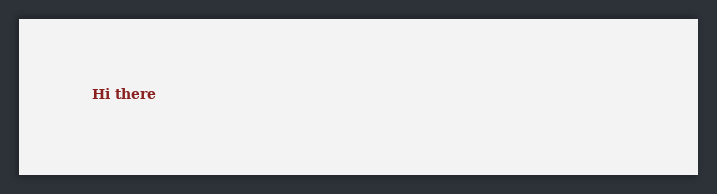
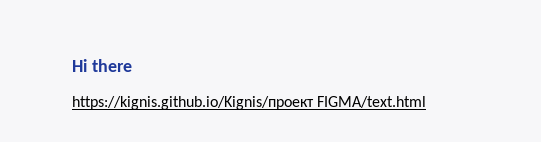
+ https://kignis.github.io/Kignis/проект FIGMA/text.html

